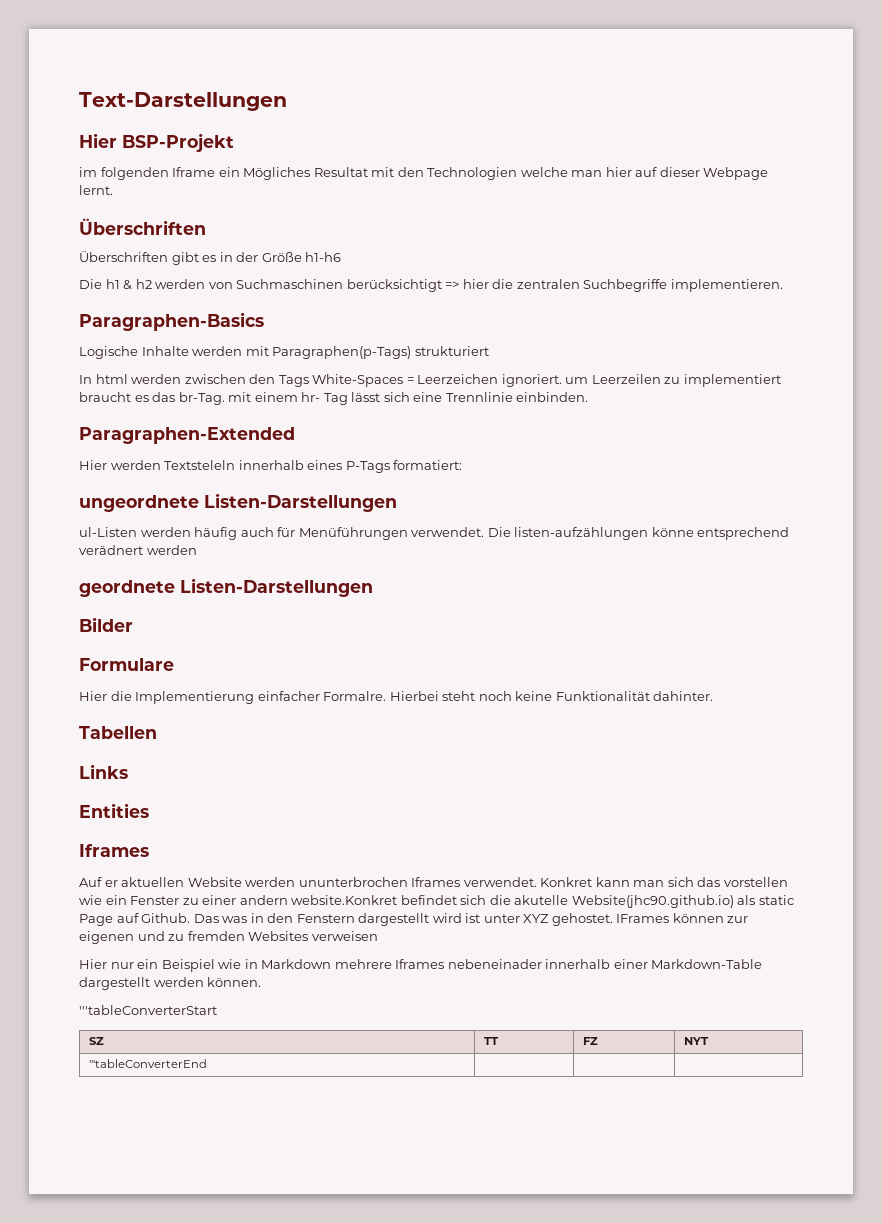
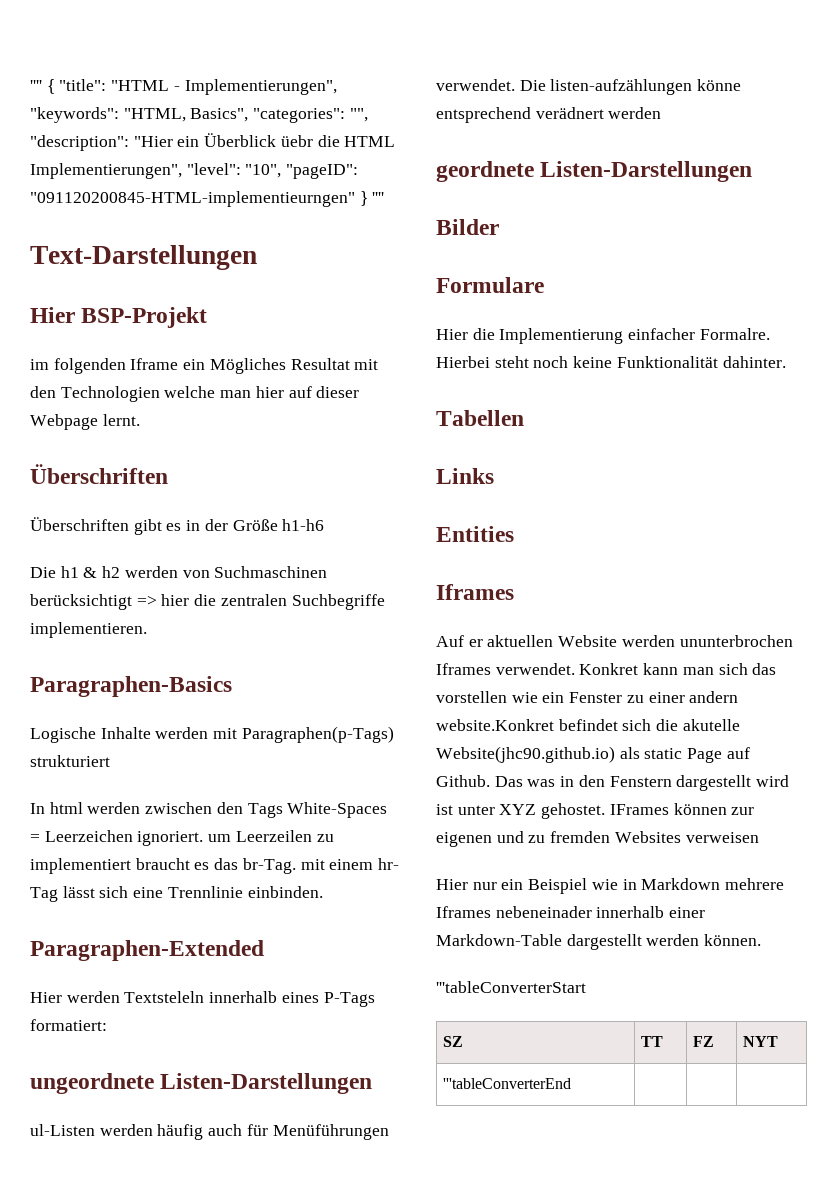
+ '''' { "title": "HTML - Implementierungen", "keywords": "HTML, Basics", "categories": "", "description": "Hier ein Überblick üebr die HTML Implementierungen", "level": "10", "pageID": "091120200845-HTML-implementieurngen" } ''''

